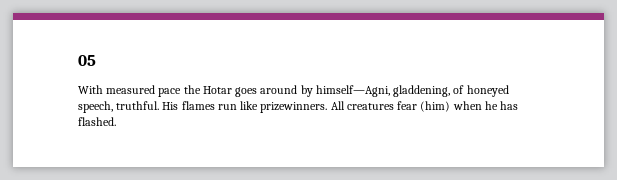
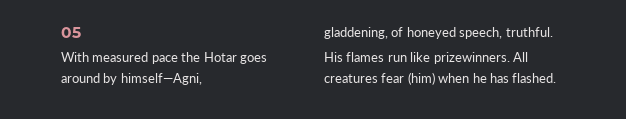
- With measured pace the Hotar goes around by himself—Agni, gladdening, of honeyed speech, truthful. His flames run like prizewinners.
+ With measured pace the Hotar goes around by himself—Agni,
+ gladdening, of honeyed speech, truthful.
+ His flames run like prizewinners.

